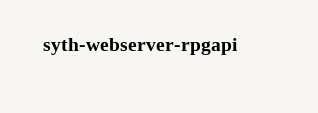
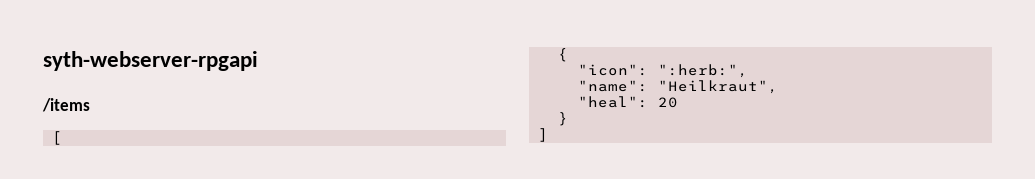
+ /items
+ [
+ {
+ "icon": ":herb:",
+ "name": "Heilkraut",
+ "heal": 20
+ }
+ ]

